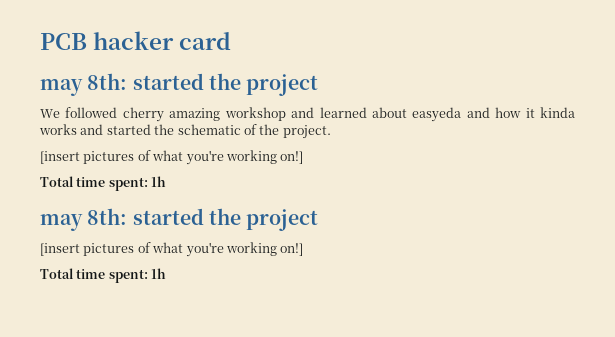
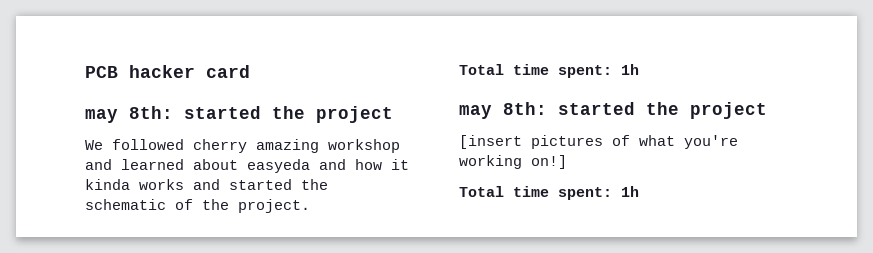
  We followed cherry amazing workshop and learned about easyeda and how it kinda works and started the schematic of the project.
- [insert pictures of what you're working on!]

